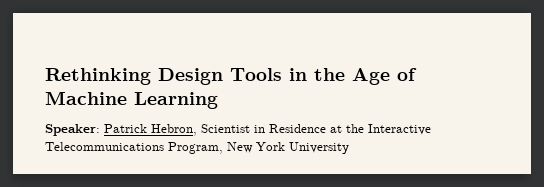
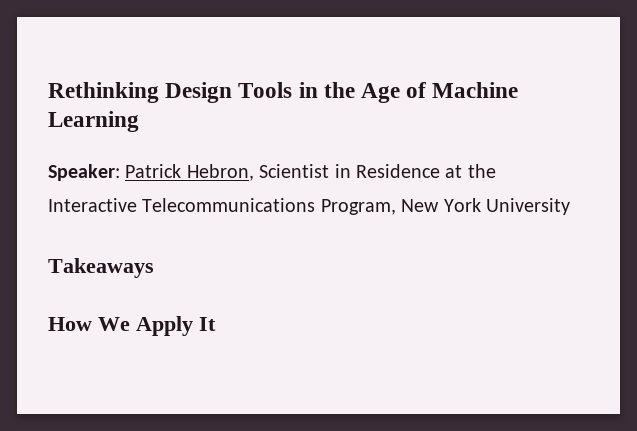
+ Takeaways
+ How We Apply It

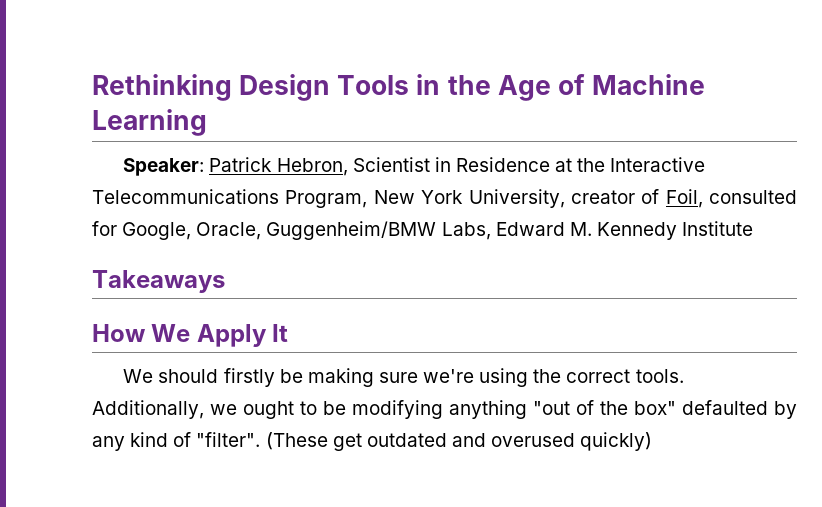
- Speaker: Patrick Hebron, Scientist in Residence at the Interactive Telecommunications Program, New York University
+ Speaker: Patrick Hebron, Scientist in Residence at the Interactive Telecommunications Program, New York University, creator of Foil, consulted for Google, Oracle, Guggenheim/BMW Labs, Edward M. Kennedy Institute
+ We should firstly be making sure we're using the correct tools. Additionally, we ought to be modifying anything "out of the box" defaulted by any kind of "filter". (These get outdated and overused quickly)

